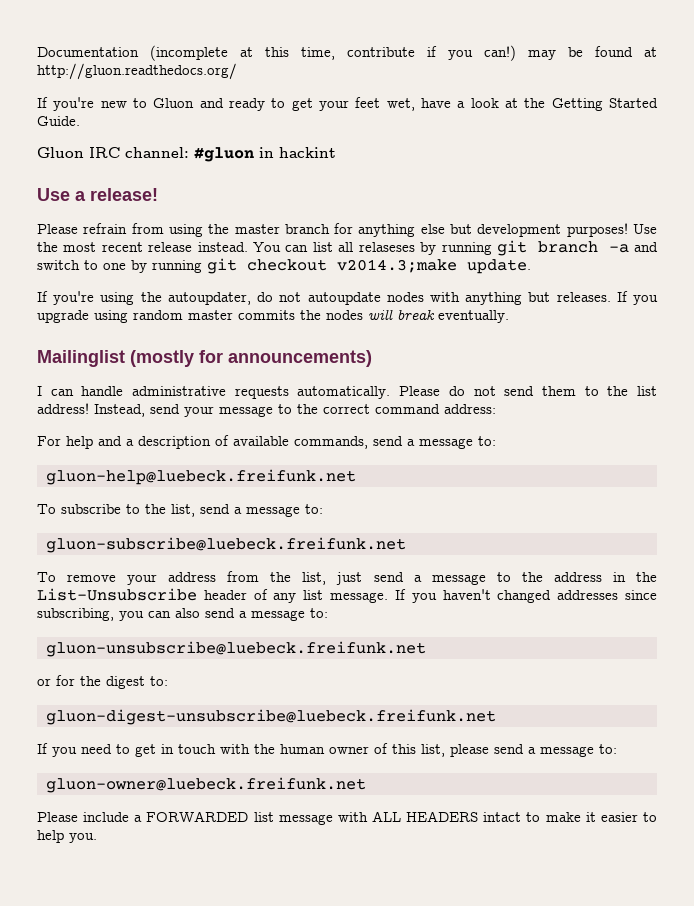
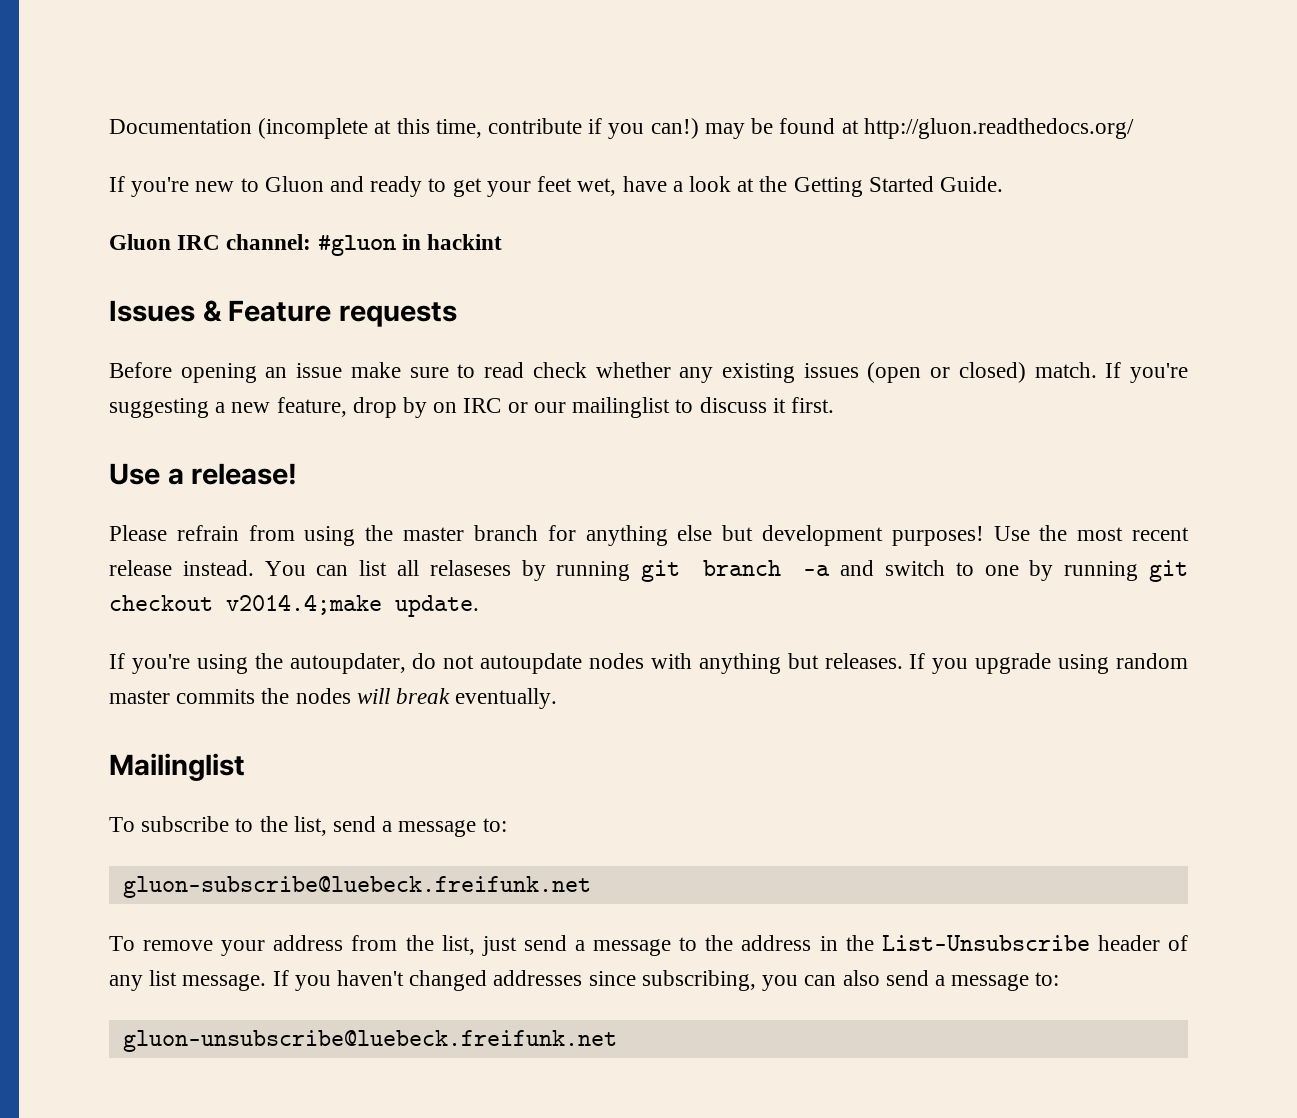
+ Issues & Feature requests
+ Before opening an issue make sure to read check whether any existing issues (open or closed) match. If you're suggesting a new feature, drop by on IRC or our mailinglist to discuss it first.
- You can list all relaseses by running git branch -a and switch to one by running git checkout v2014.3;make update.
+ You can list all relaseses by running git branch -a and switch to one by running git checkout v2014.4;make update.
- Mailinglist (mostly for announcements)
- I can handle administrative requests automatically. Please do not send them to the list address! Instead, send your message to the correct command address:
- For help and a description of available commands, send a message to:
- gluon-help@luebeck.freifunk.net
+ Mailinglist
- or for the digest to:
- gluon-digest-unsubscribe@luebeck.freifunk.net
- If you need to get in touch with the human owner of this list, please send a message to:
- gluon-owner@luebeck.freifunk.net
- Please include a FORWARDED list message with ALL HEADERS intact to make it easier to help you.

